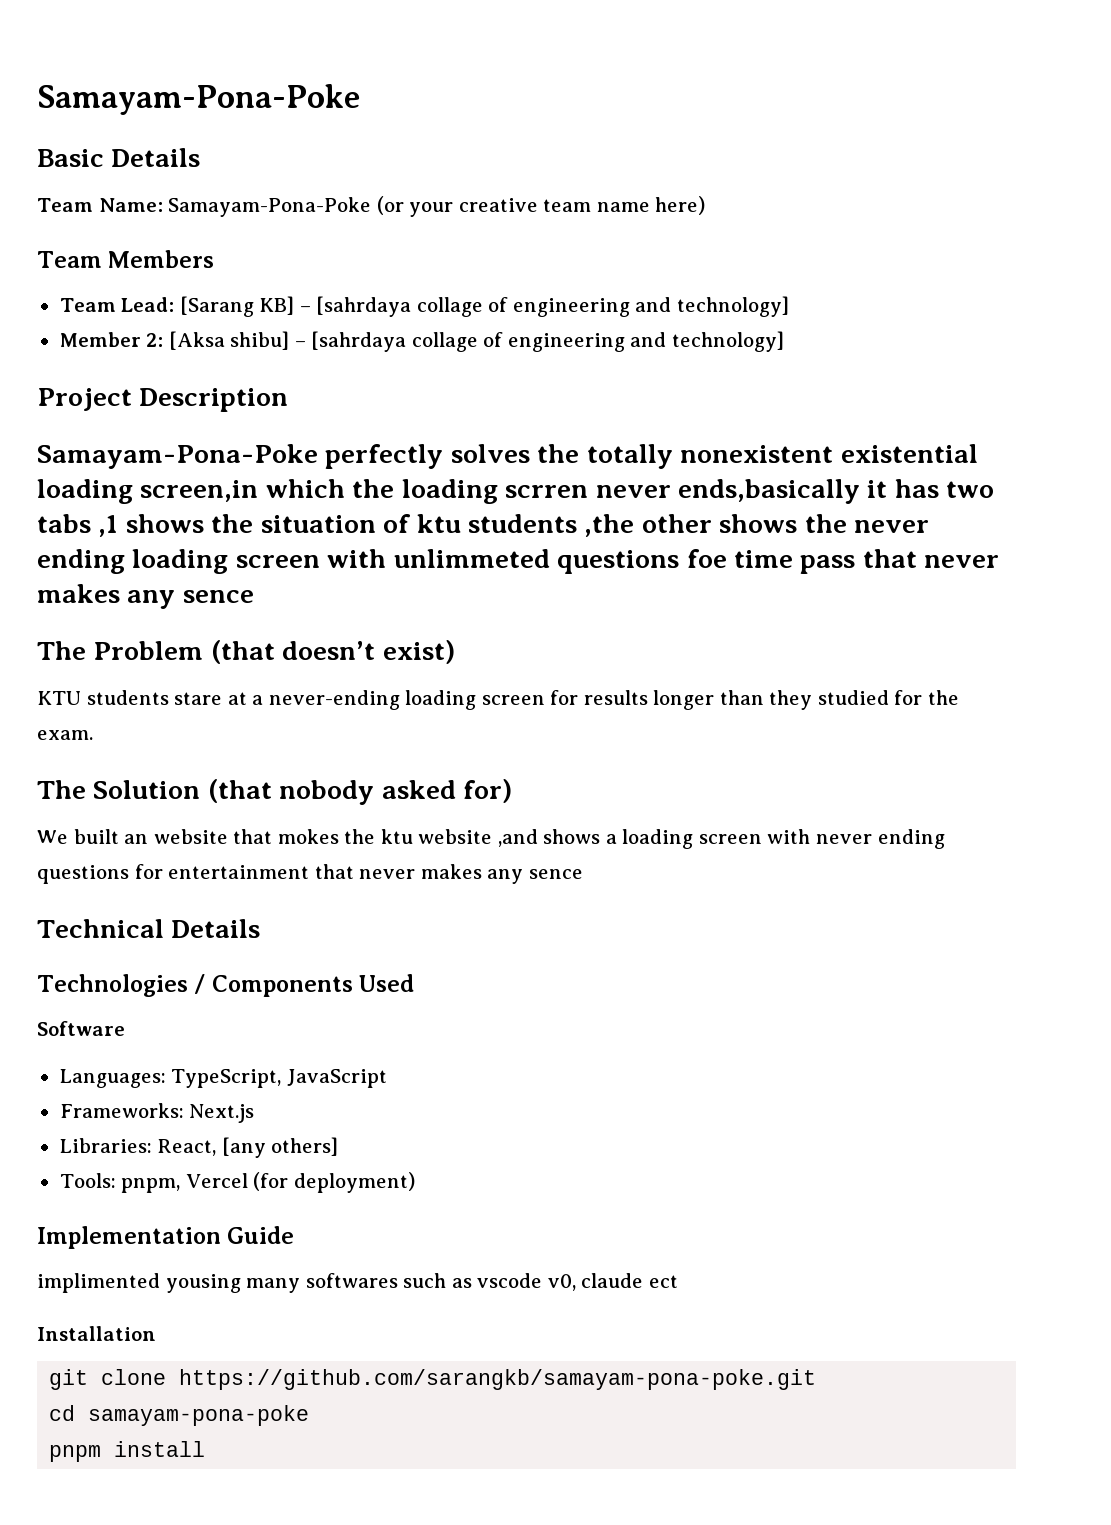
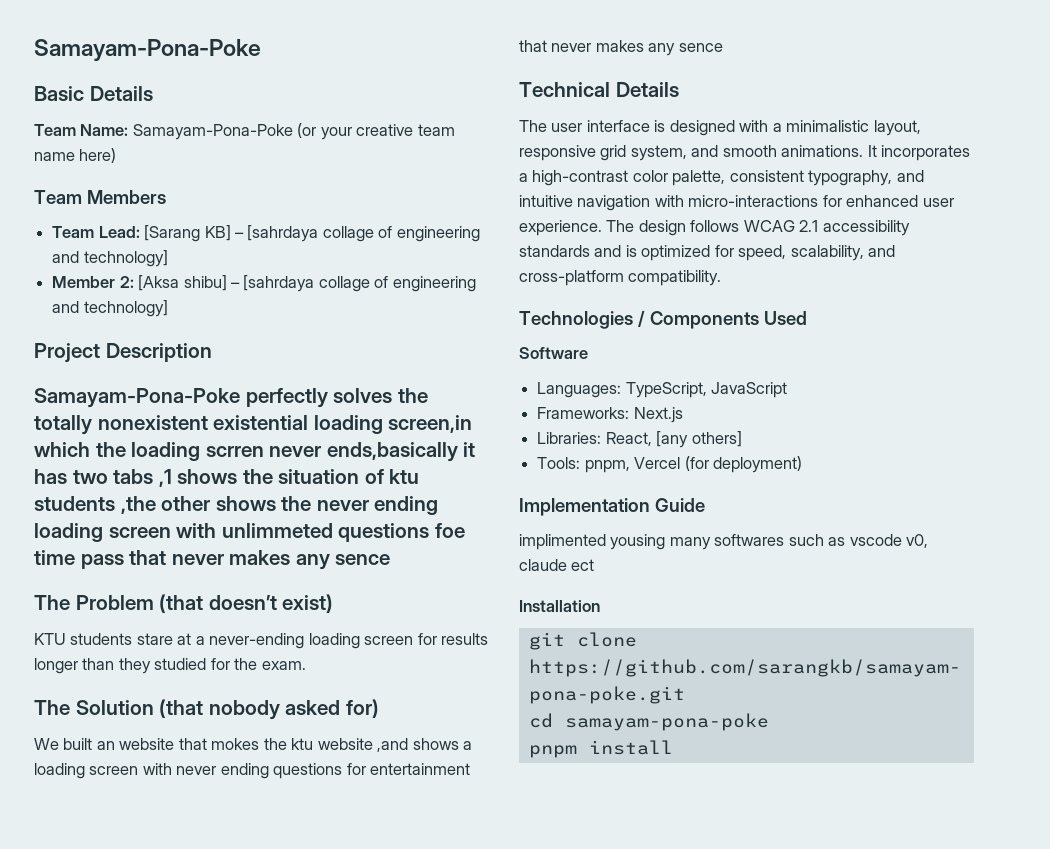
+ The user interface is designed with a minimalistic layout, responsive grid system, and smooth animations. It incorporates a high-contrast color palette, consistent typography, and intuitive navigation with micro-interactions for enhanced user experience. The design follows WCAG 2.1 accessibility standards and is optimized for speed, scalability, and cross-platform compatibility.

